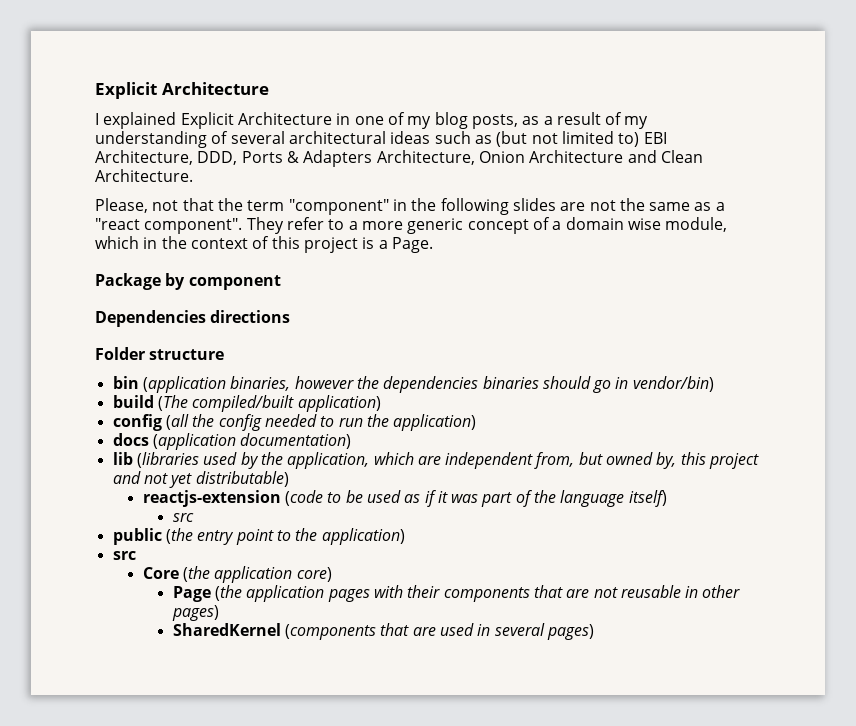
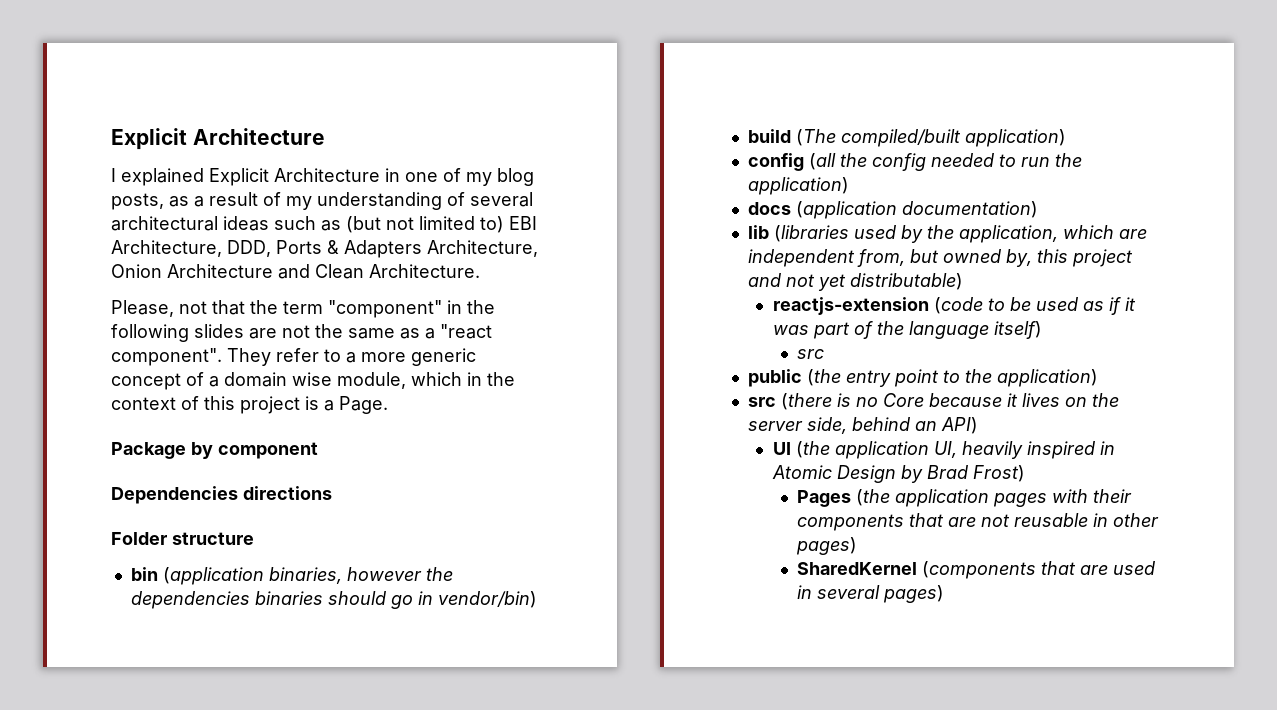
  public (the entry point to the application)
- src
- Core (the application core)
- Page (the application pages with their components that are not reusable in other pages)
+ src (there is no Core because it lives on the server side, behind an API)
+ UI (the application UI, heavily inspired in Atomic Design by Brad Frost)
+ Pages (the application pages with their components that are not reusable in other pages)

